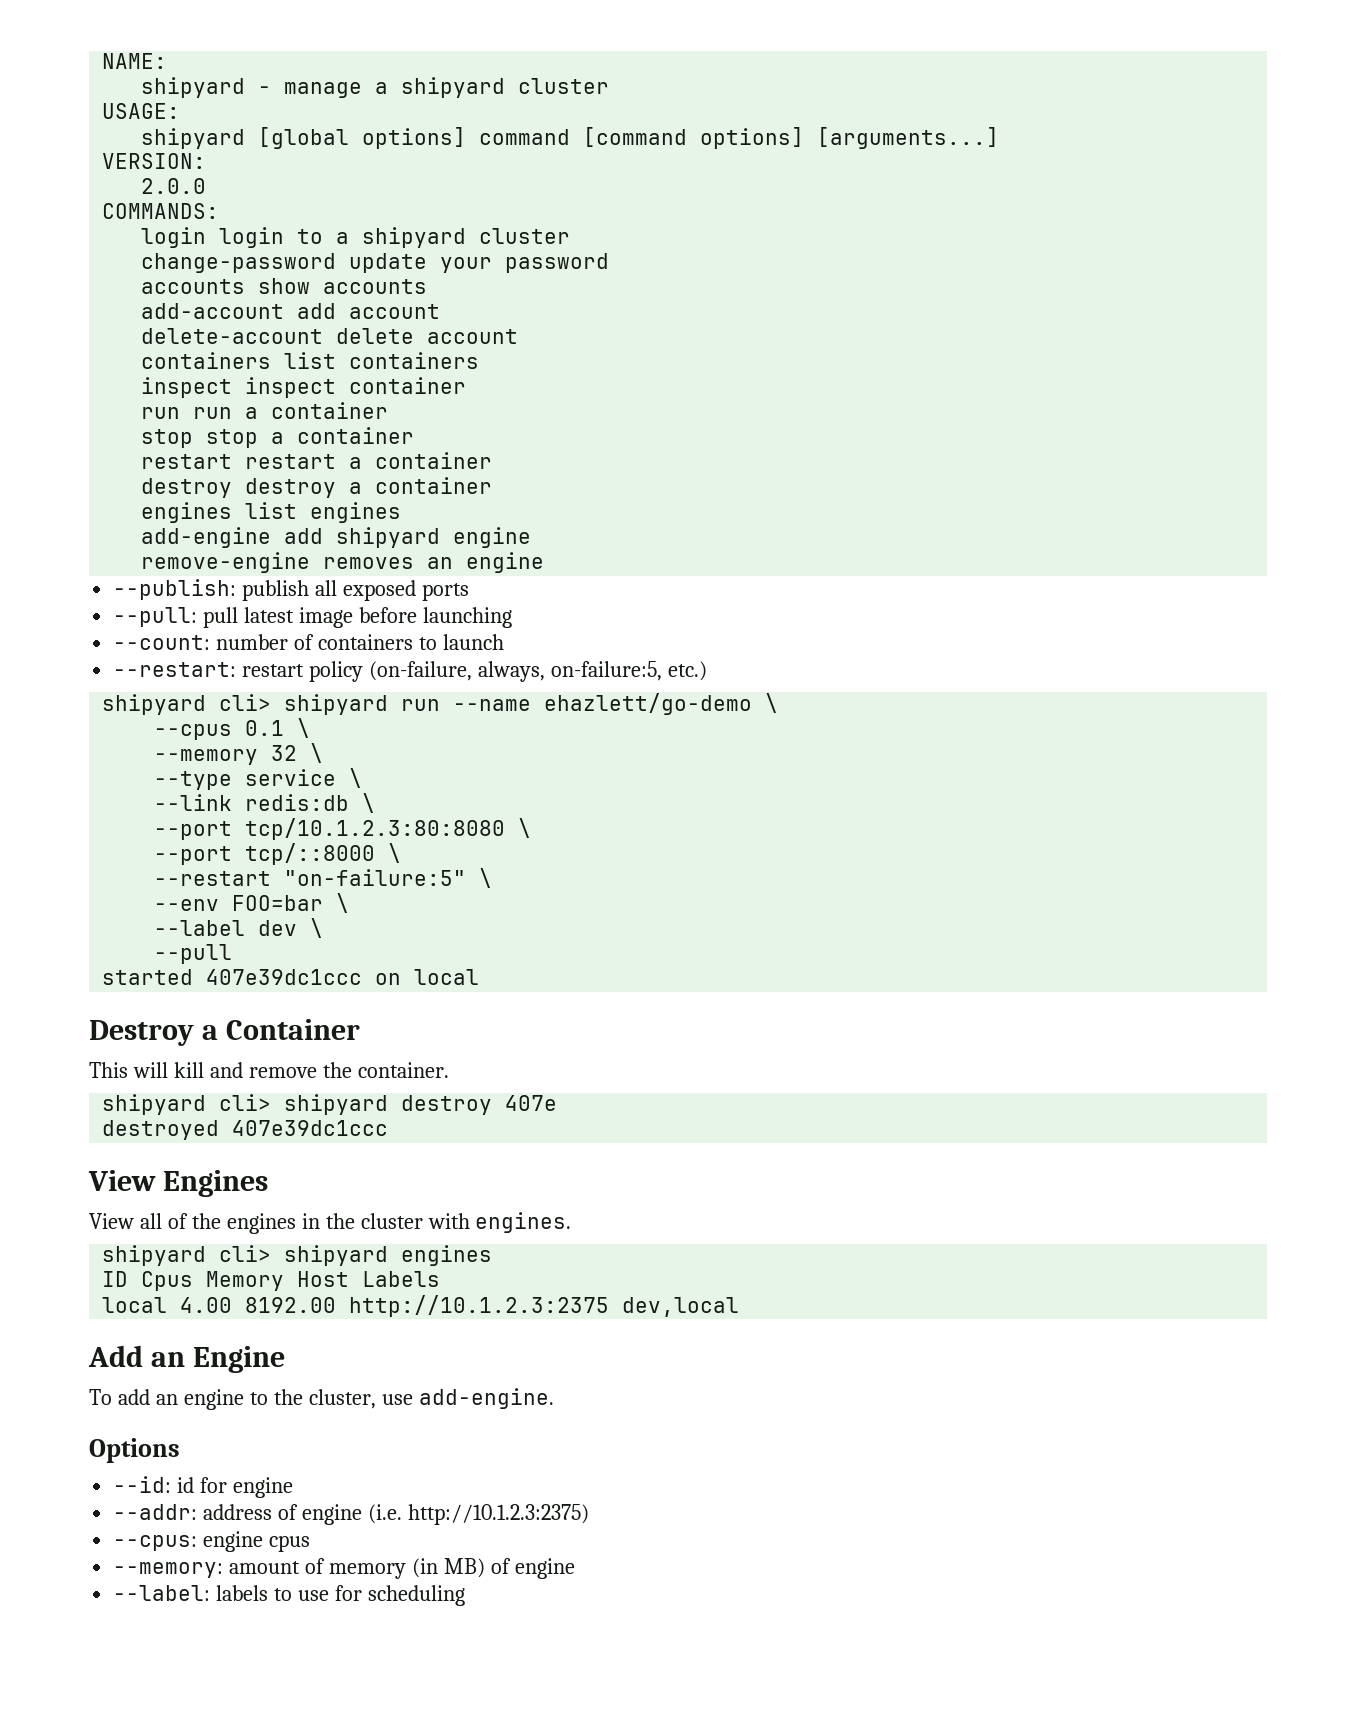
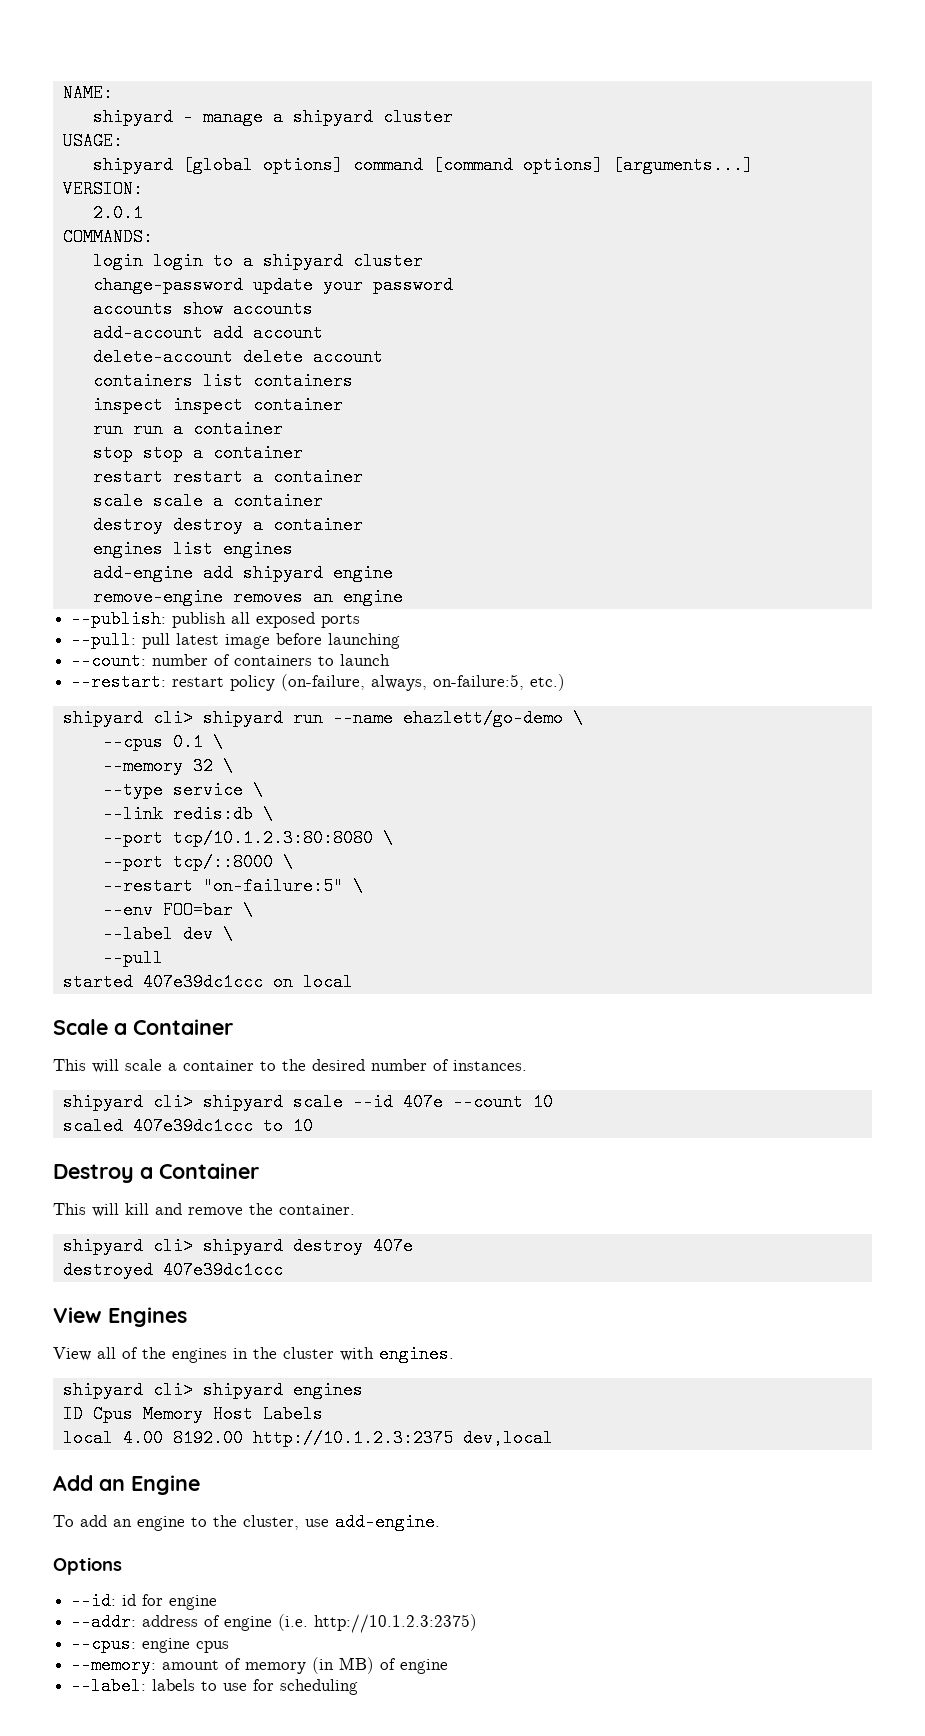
- 2.0.0
+ 2.0.1
+ scale scale a container
+ Scale a Container
+ This will scale a container to the desired number of instances.
+ shipyard cli> shipyard scale --id 407e --count 10
+ scaled 407e39dc1ccc to 10

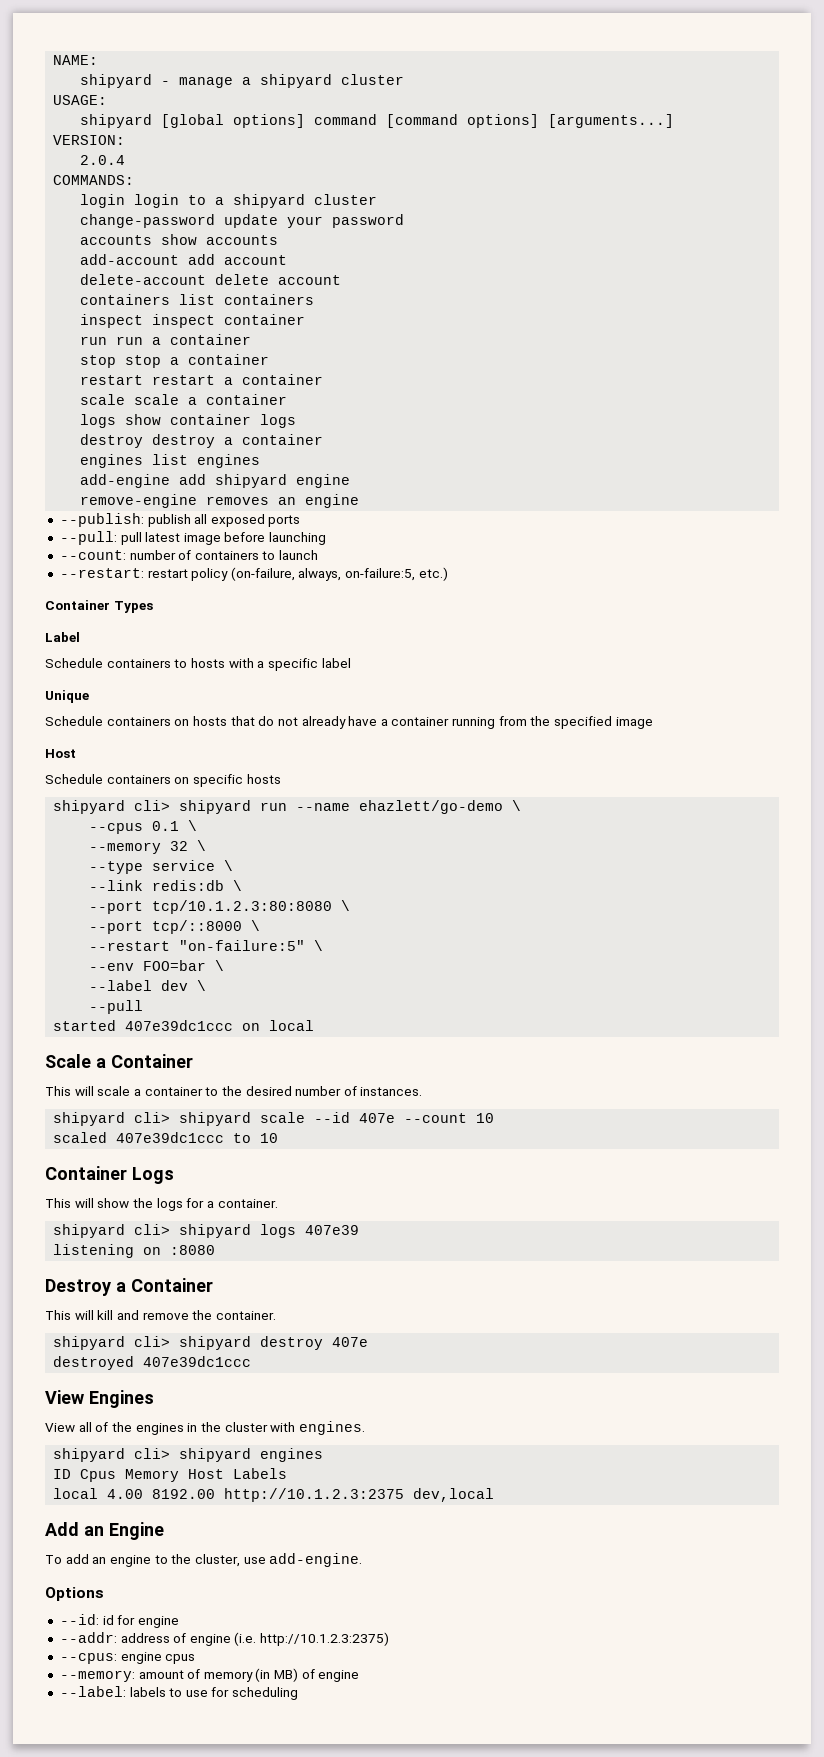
- 2.0.1
+ 2.0.4
+ logs show container logs
+ Container Types
+ Label
+ Schedule containers to hosts with a specific label
+ Unique
+ Schedule containers on hosts that do not already have a container running from the specified image
+ Host
+ Schedule containers on specific hosts
+ Container Logs
+ This will show the logs for a container.
+ shipyard cli> shipyard logs 407e39
+ listening on :8080

